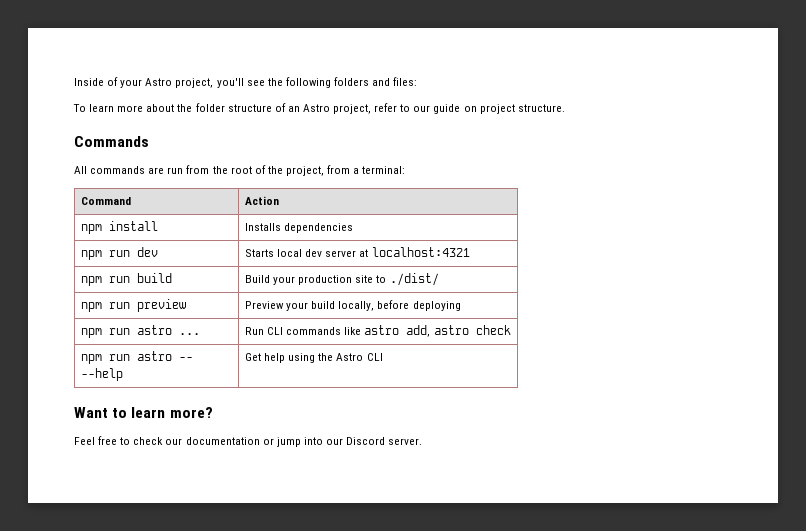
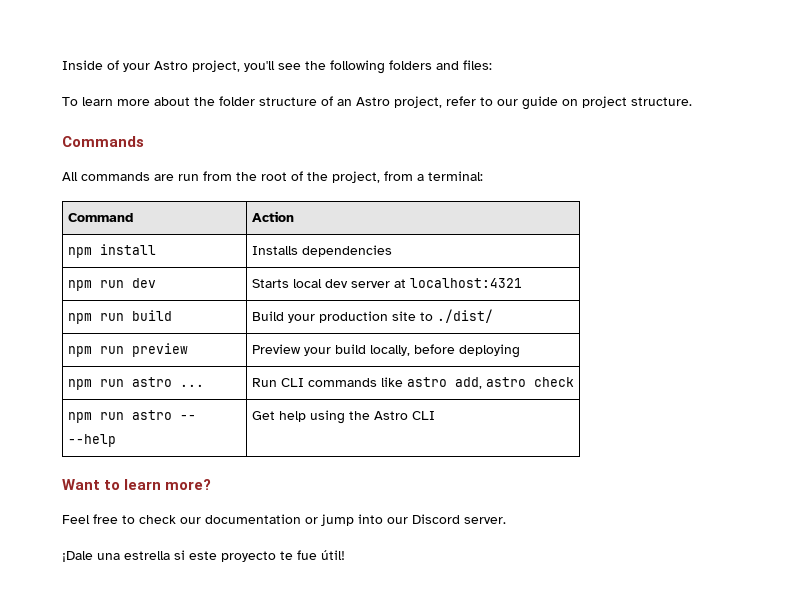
+ ¡Dale una estrella si este proyecto te fue útil!

